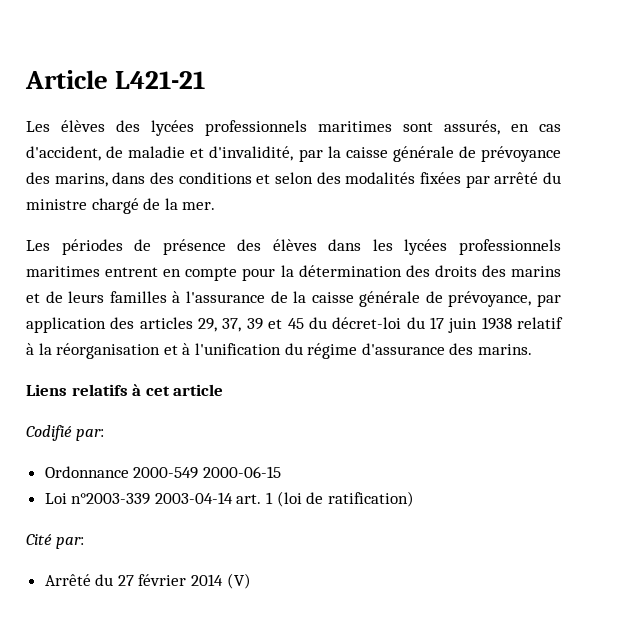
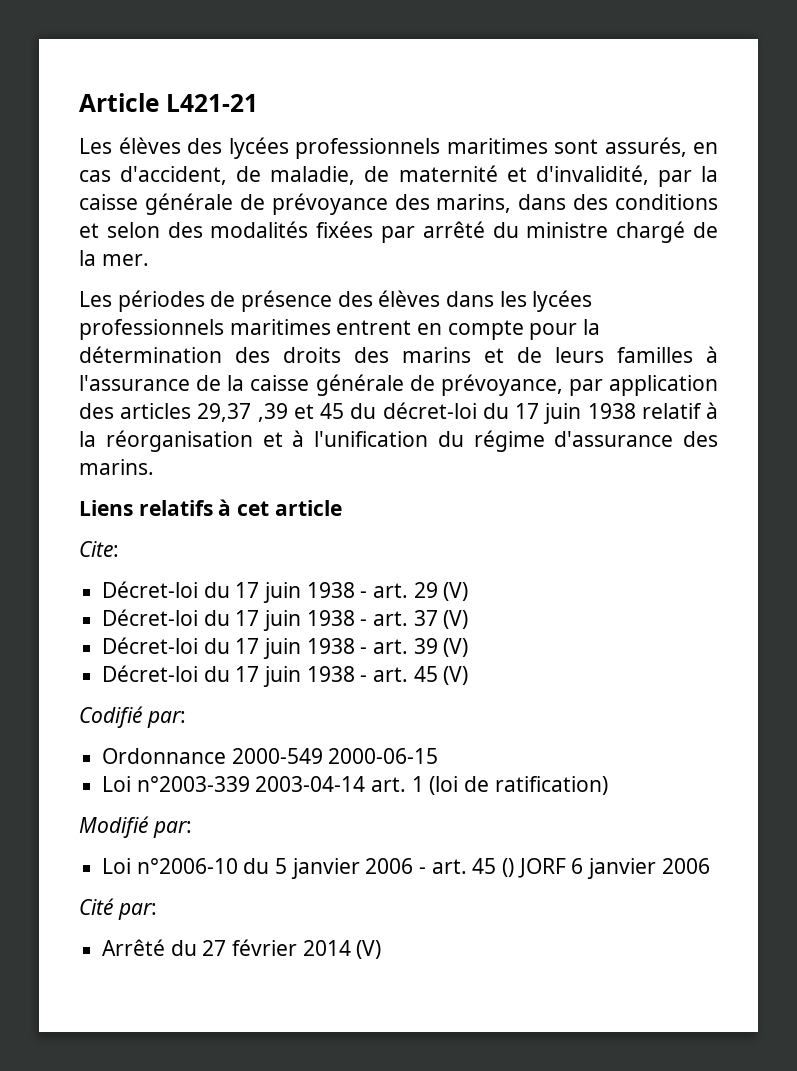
- Les élèves des lycées professionnels maritimes sont assurés, en cas d'accident, de maladie et d'invalidité, par la caisse générale de prévoyance des marins, dans des conditions et selon des modalités fixées par arrêté du ministre chargé de la mer.
+ Les élèves des lycées professionnels maritimes sont assurés, en cas d'accident, de maladie, de maternité et d'invalidité, par la caisse générale de prévoyance des marins, dans des conditions et selon des modalités fixées par arrêté du ministre chargé de la mer.
- Les périodes de présence des élèves dans les lycées professionnels maritimes entrent en compte pour la détermination des droits des marins et de leurs familles à l'assurance de la caisse générale de prévoyance, par application des articles 29, 37, 39 et 45 du décret-loi du 17 juin 1938 relatif à la réorganisation et à l'unification du régime d'assurance des marins.
+ Les périodes de présence des élèves dans les lycées professionnels maritimes entrent en compte pour la détermination des droits des marins et de leurs familles à l'assurance de la caisse générale de prévoyance, par application des articles 29,37 ,39 et 45 du décret-loi du 17 juin 1938 relatif à la réorganisation et à l'unification du régime d'assurance des marins.
+ Cite:
+ Décret-loi du 17 juin 1938 - art. 29 (V)
+ Décret-loi du 17 juin 1938 - art. 37 (V)
+ Décret-loi du 17 juin 1938 - art. 39 (V)
+ Décret-loi du 17 juin 1938 - art. 45 (V)
+ Modifié par:
+ Loi n°2006-10 du 5 janvier 2006 - art. 45 () JORF 6 janvier 2006

